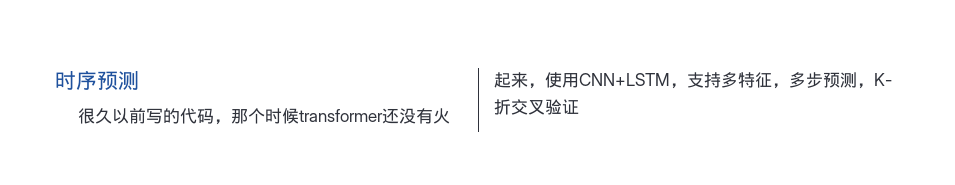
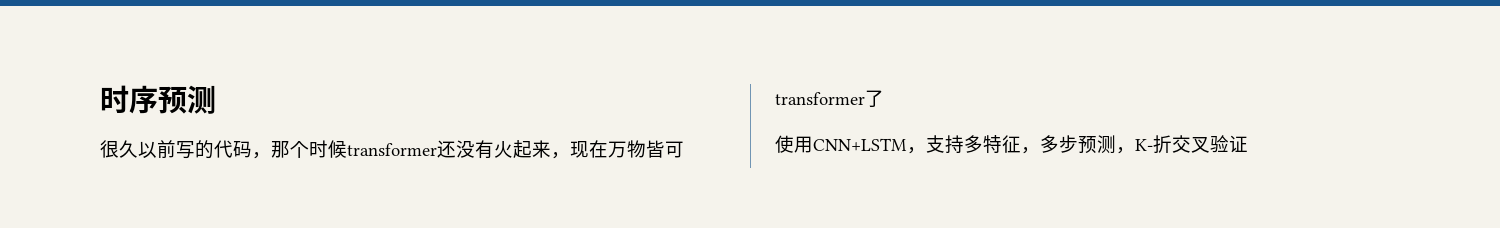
- 很久以前写的代码，那个时候transformer还没有火起来，使用CNN+LSTM，支持多特征，多步预测，K-折交叉验证
+ 很久以前写的代码，那个时候transformer还没有火起来，现在万物皆可transformer了
+ 使用CNN+LSTM，支持多特征，多步预测，K-折交叉验证

